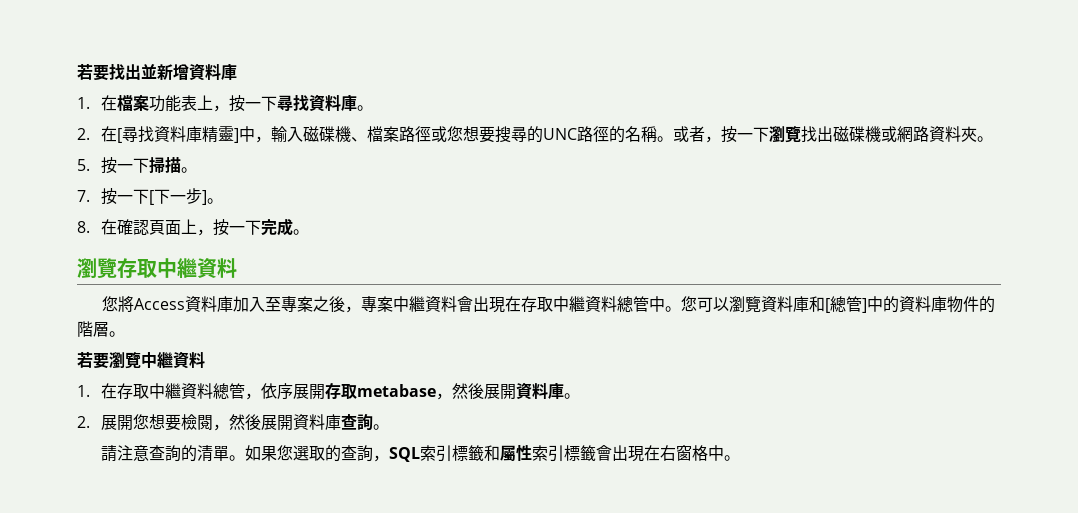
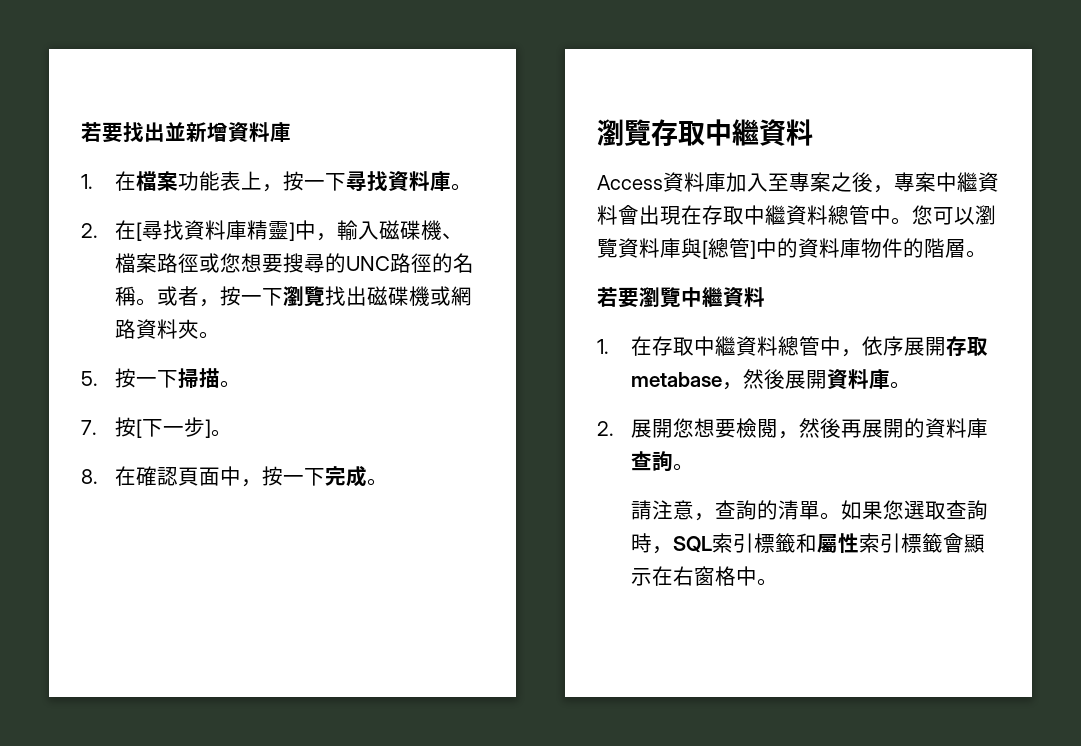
- 7.按一下[下一步]。
+ 7.按[下一步]。
- 8.在確認頁面上，按一下完成。
+ 8.在確認頁面中，按一下完成。
- 您將Access資料庫加入至專案之後，專案中繼資料會出現在存取中繼資料總管中。
+ Access資料庫加入至專案之後，專案中繼資料會出現在存取中繼資料總管中。
- 您可以瀏覽資料庫和[總管]中的資料庫物件的階層。
+ 您可以瀏覽資料庫與[總管]中的資料庫物件的階層。
- 1.在存取中繼資料總管，依序展開存取metabase，然後展開資料庫。
+ 1.在存取中繼資料總管中，依序展開存取metabase，然後展開資料庫。
- 2.展開您想要檢閱，然後展開資料庫查詢。
+ 2.展開您想要檢閱，然後再展開的資料庫查詢。
- 請注意查詢的清單。
+ 請注意，查詢的清單。
- 如果您選取的查詢，SQL索引標籤和屬性索引標籤會出現在右窗格中。
+ 如果您選取查詢時，SQL索引標籤和屬性索引標籤會顯示在右窗格中。

